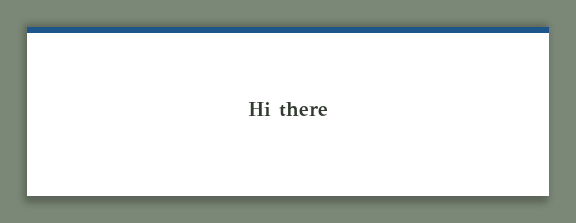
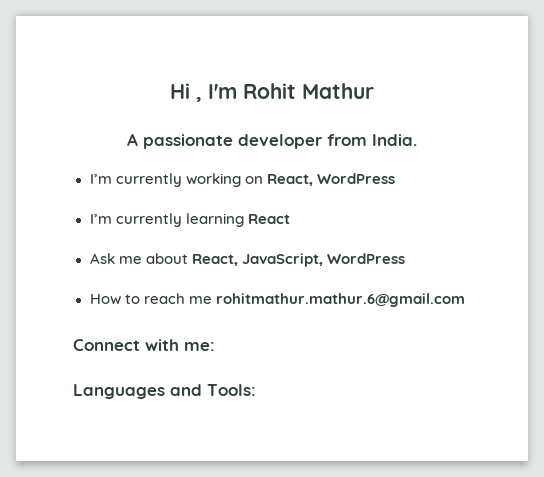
- Hi there
+ Hi , I'm Rohit Mathur
+ A passionate developer from India.
+ I’m currently working on React, WordPress
+ I’m currently learning React
+ Ask me about React, JavaScript, WordPress
+ How to reach me rohitmathur.mathur.6@gmail.com
+ Connect with me:
+ Languages and Tools:

